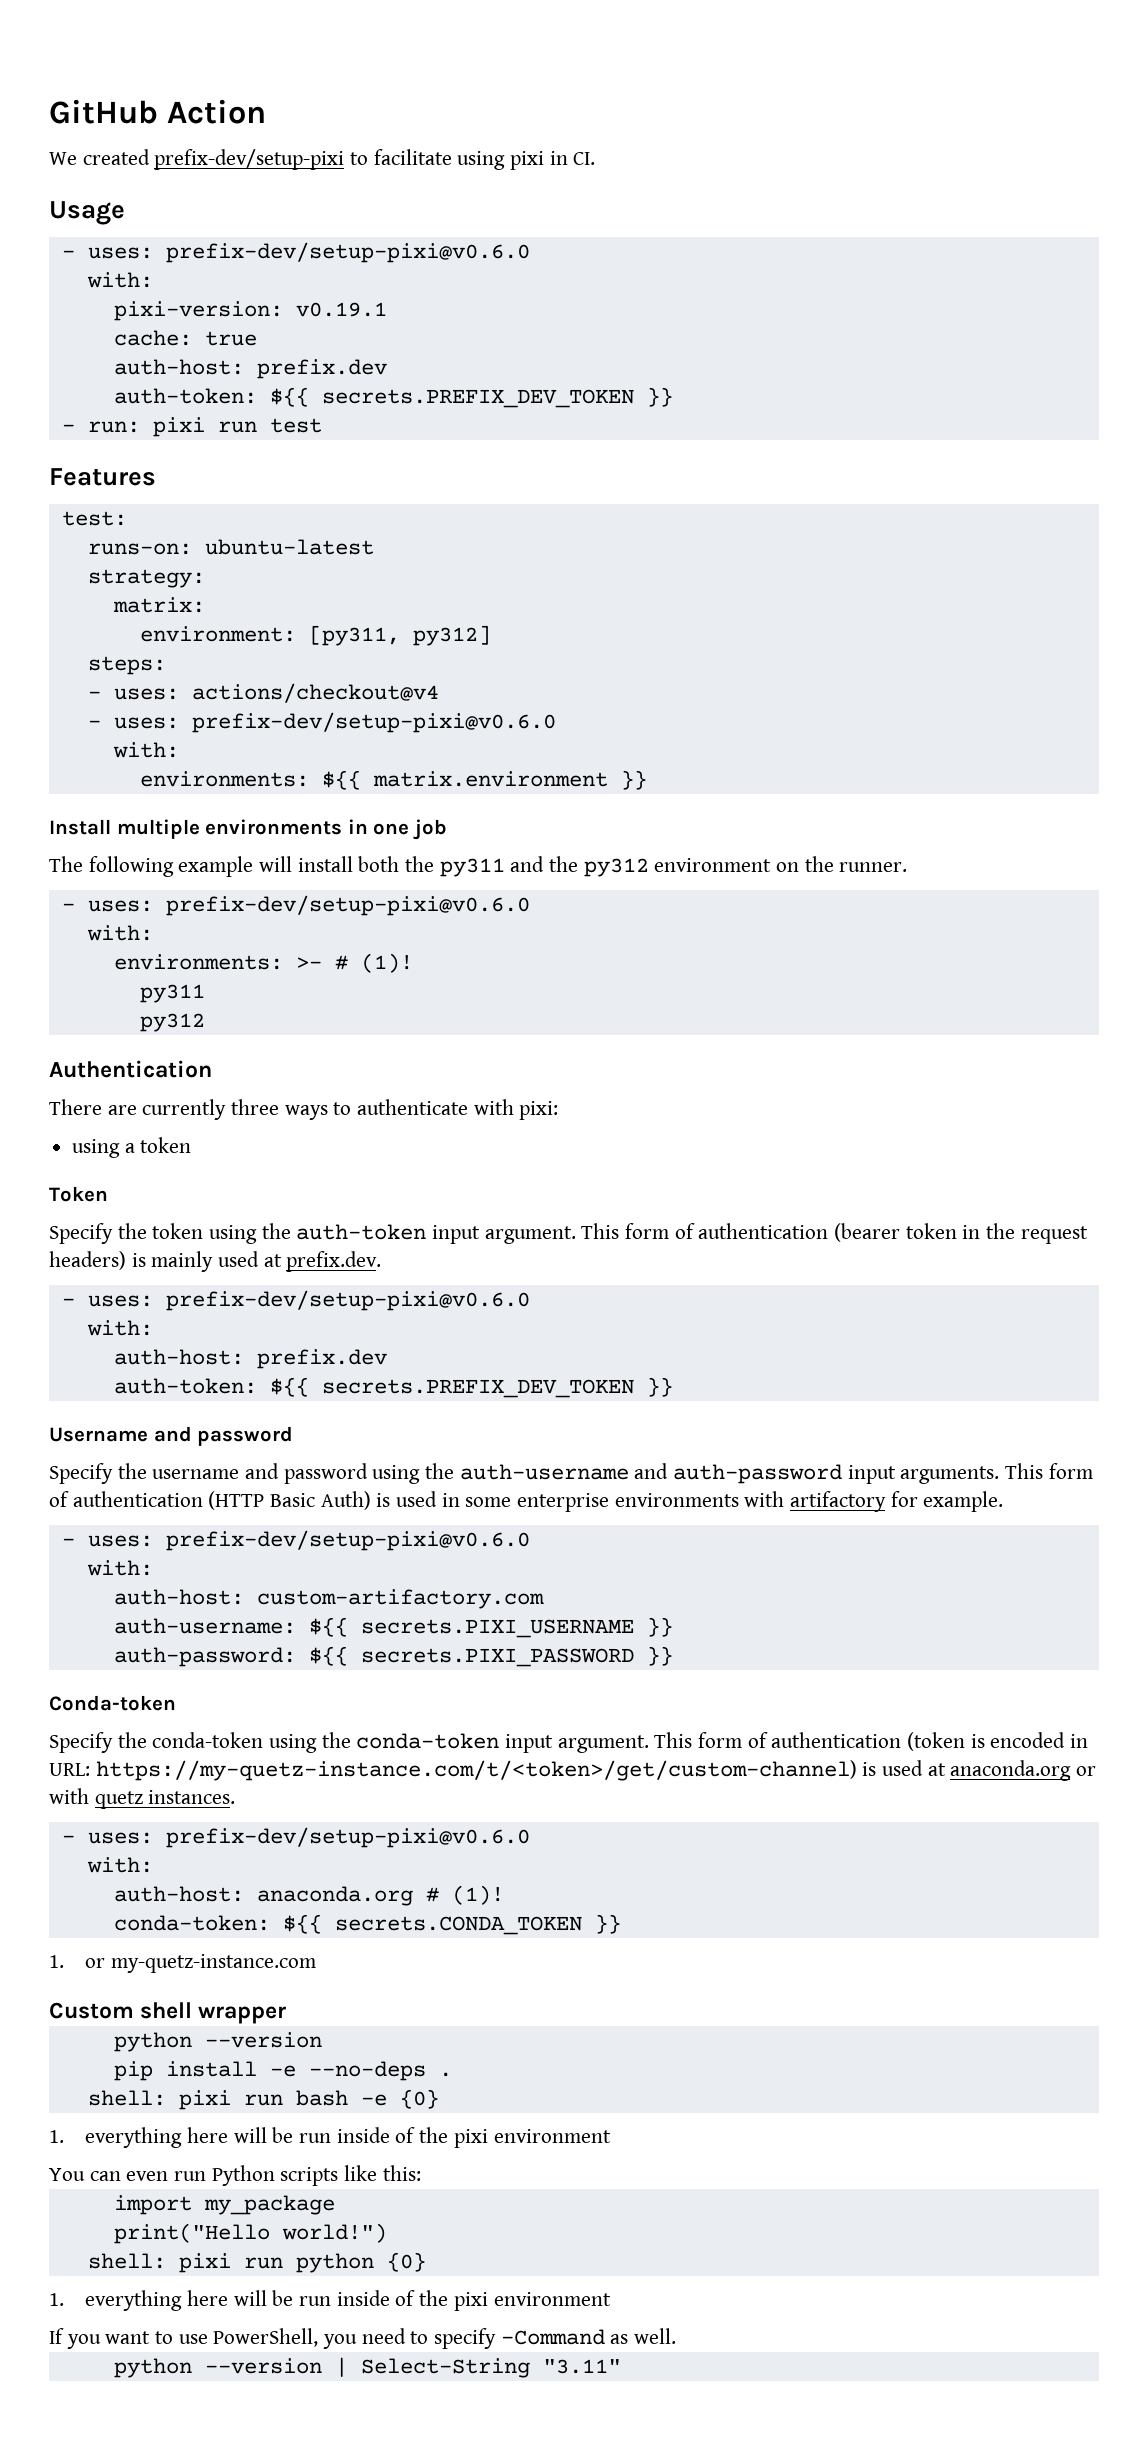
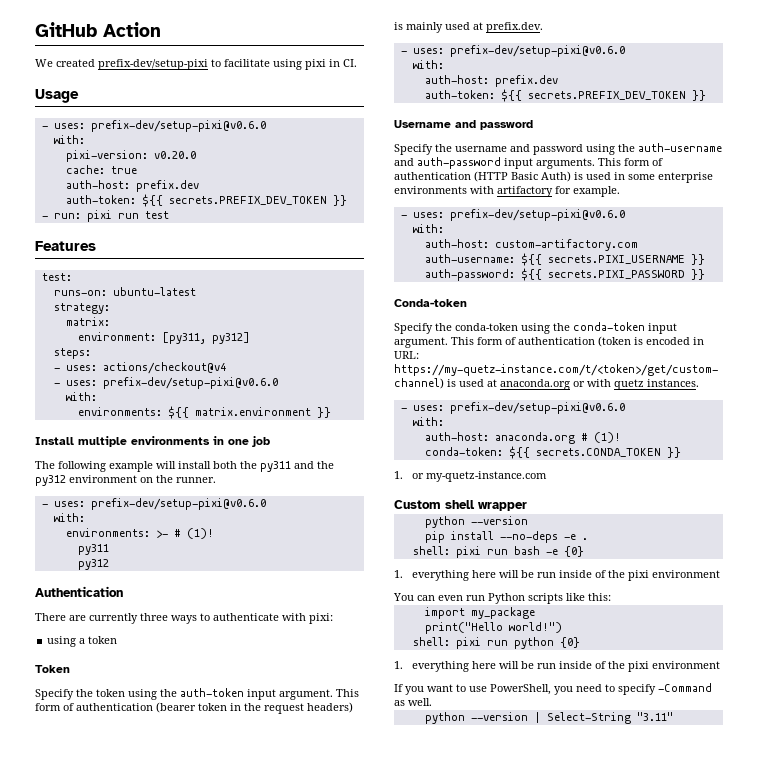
- pixi-version: v0.19.1
+ pixi-version: v0.20.0
- pip install -e --no-deps .
+ pip install --no-deps -e .

